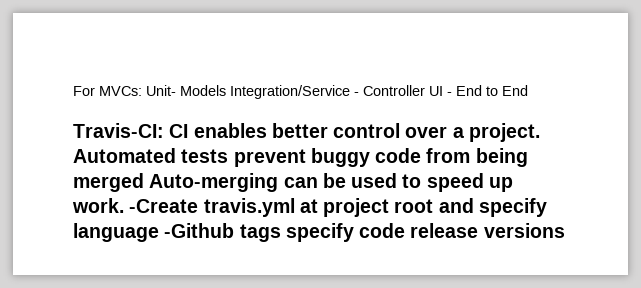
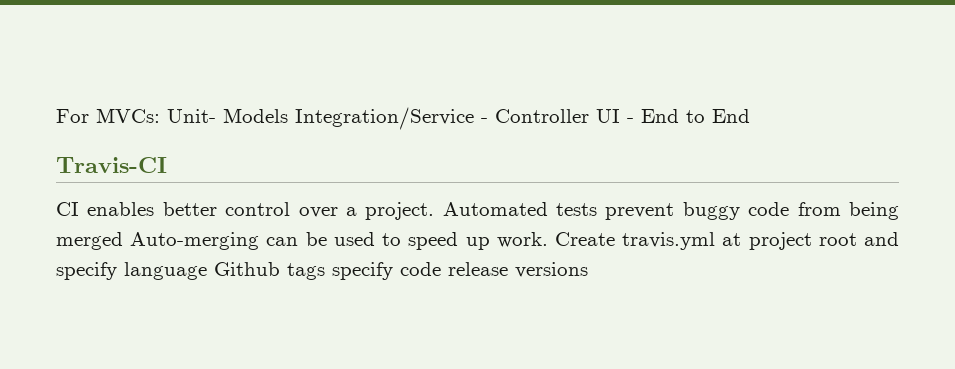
- Travis-CI: CI enables better control over a project.
+ Travis-CI
+ CI enables better control over a project.
- -Create travis.yml at project root and specify language -Github tags specify code release versions
+ Create travis.yml at project root and specify language Github tags specify code release versions

